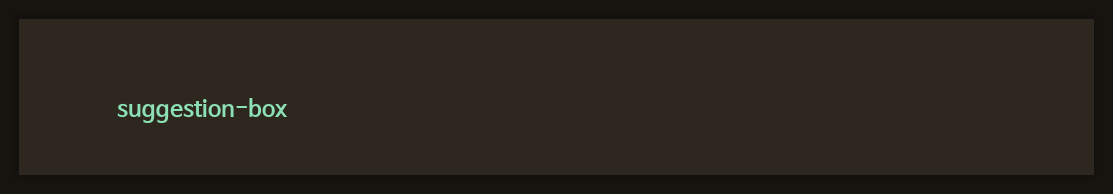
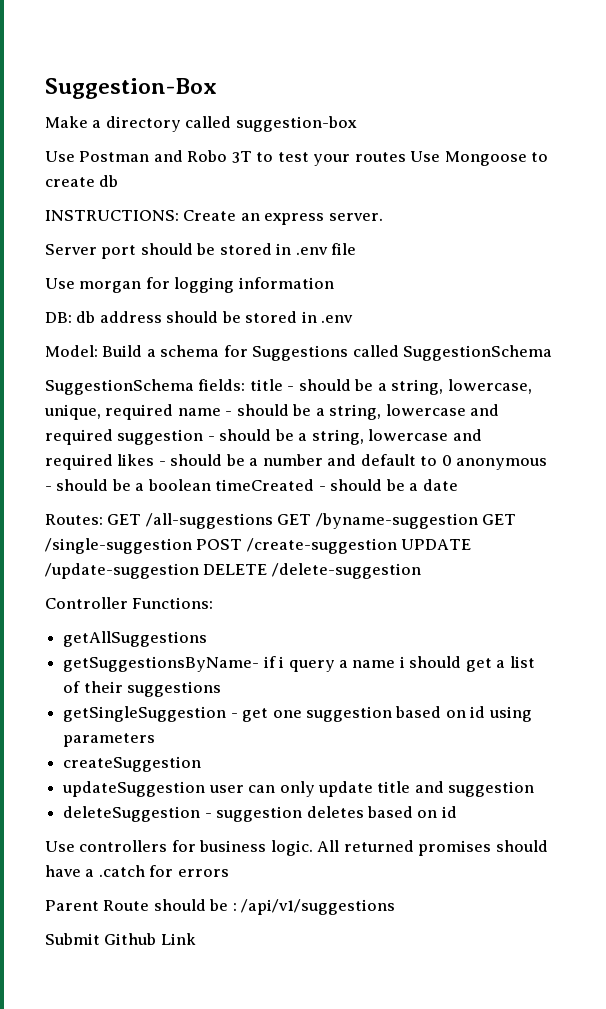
- suggestion-box
+ Suggestion-Box
+ Make a directory called suggestion-box
+ Use Postman and Robo 3T to test your routes Use Mongoose to create db
+ INSTRUCTIONS: Create an express server.
+ Server port should be stored in .env file
+ Use morgan for logging information
+ DB: db address should be stored in .env
+ Model: Build a schema for Suggestions called SuggestionSchema
+ SuggestionSchema fields: title - should be a string, lowercase, unique, required name - should be a string, lowercase and required suggestion - should be a string, lowercase and required likes - should be a number and default to 0 anonymous - should be a boolean timeCreated - should be a date
+ Routes: GET /all-suggestions GET /byname-suggestion GET /single-suggestion POST /create-suggestion UPDATE /update-suggestion DELETE /delete-suggestion
+ Controller Functions:
+ getAllSuggestions
+ getSuggestionsByName- if i query a name i should get a list of their suggestions
+ getSingleSuggestion - get one suggestion based on id using parameters
+ createSuggestion
+ updateSuggestion user can only update title and suggestion
+ deleteSuggestion - suggestion deletes based on id
+ Use controllers for business logic. All returned promises should have a .catch for errors
+ Parent Route should be : /api/v1/suggestions
+ Submit Github Link

